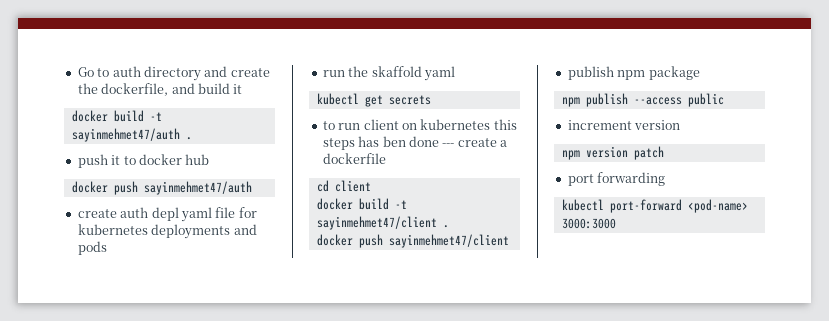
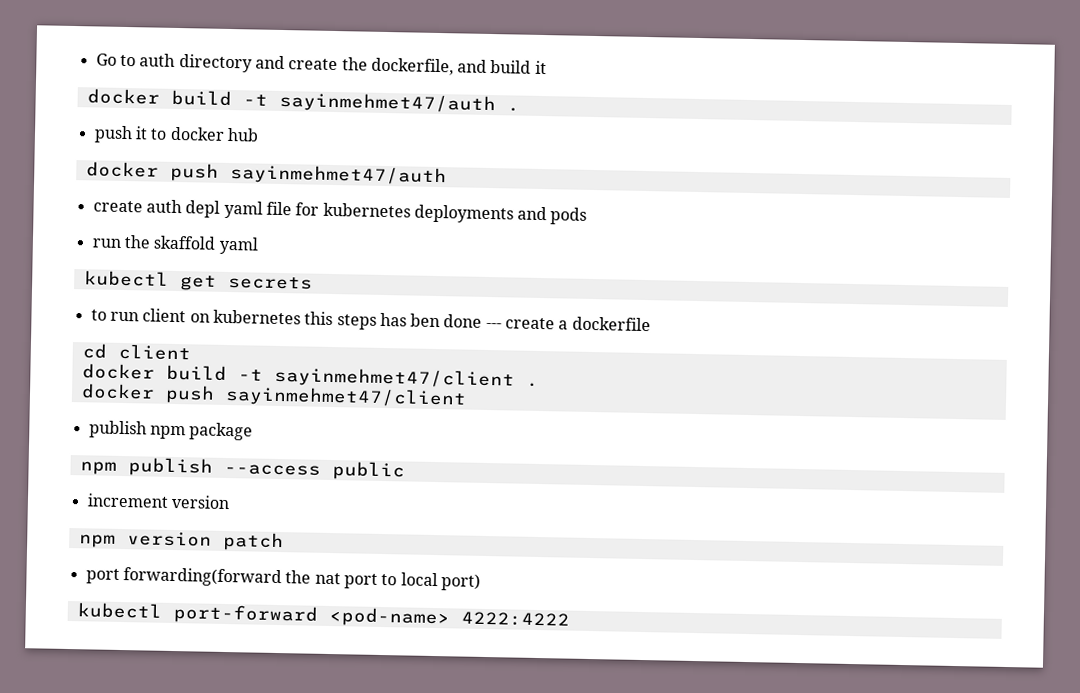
- port forwarding
+ port forwarding(forward the nat port to local port)
- kubectl port-forward <pod-name> 3000:3000
+ kubectl port-forward <pod-name> 4222:4222

